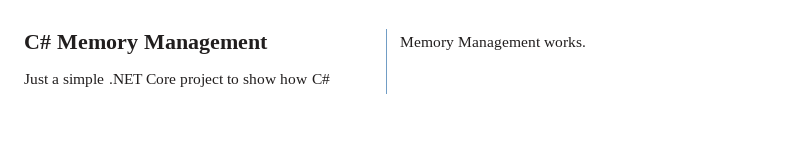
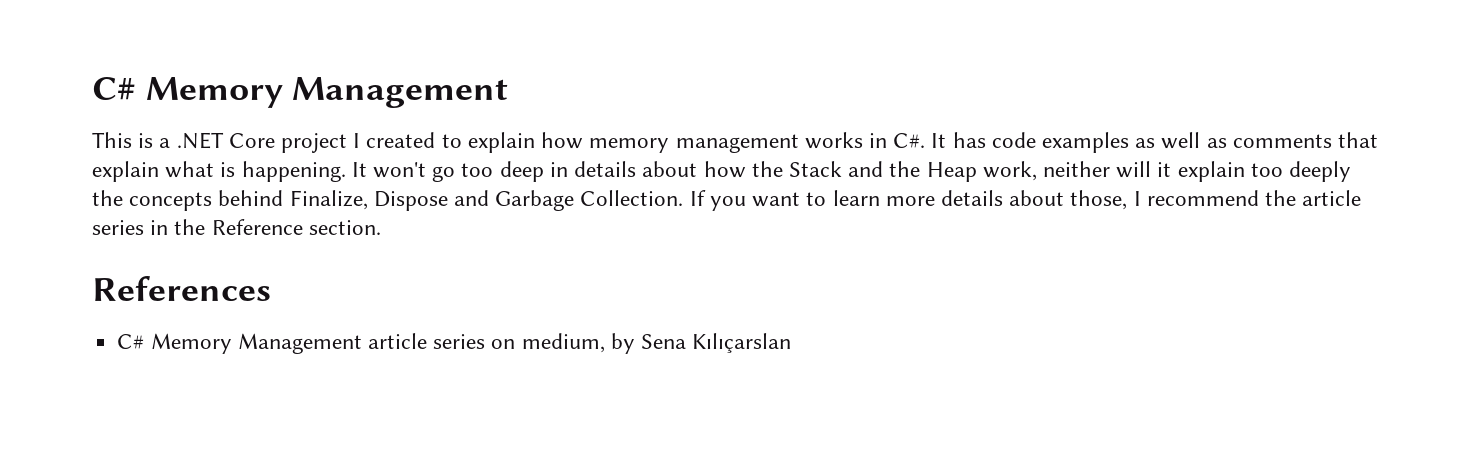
- Just a simple .NET Core project to show how C# Memory Management works.
+ This is a .NET Core project I created to explain how memory management works in C#. It has code examples as well as comments that explain what is happening. It won't go too deep in details about how the Stack and the Heap work, neither will it explain too deeply the concepts behind Finalize, Dispose and Garbage Collection. If you want to learn more details about those, I recommend the article series in the Reference section.
+ References
+ C# Memory Management article series on medium, by Sena Kılıçarslan

